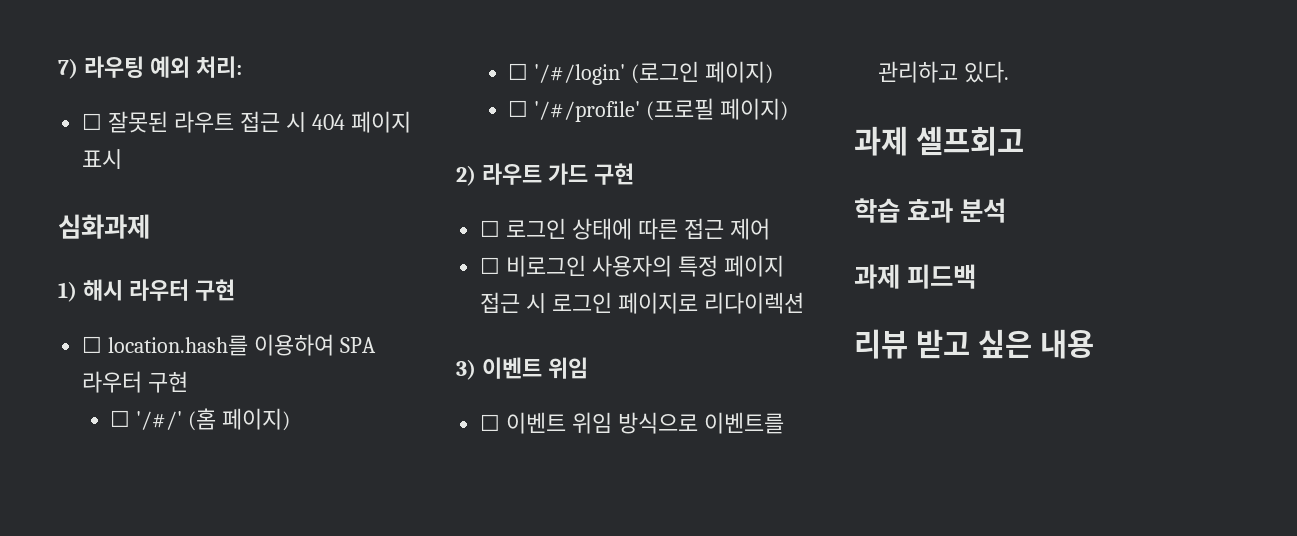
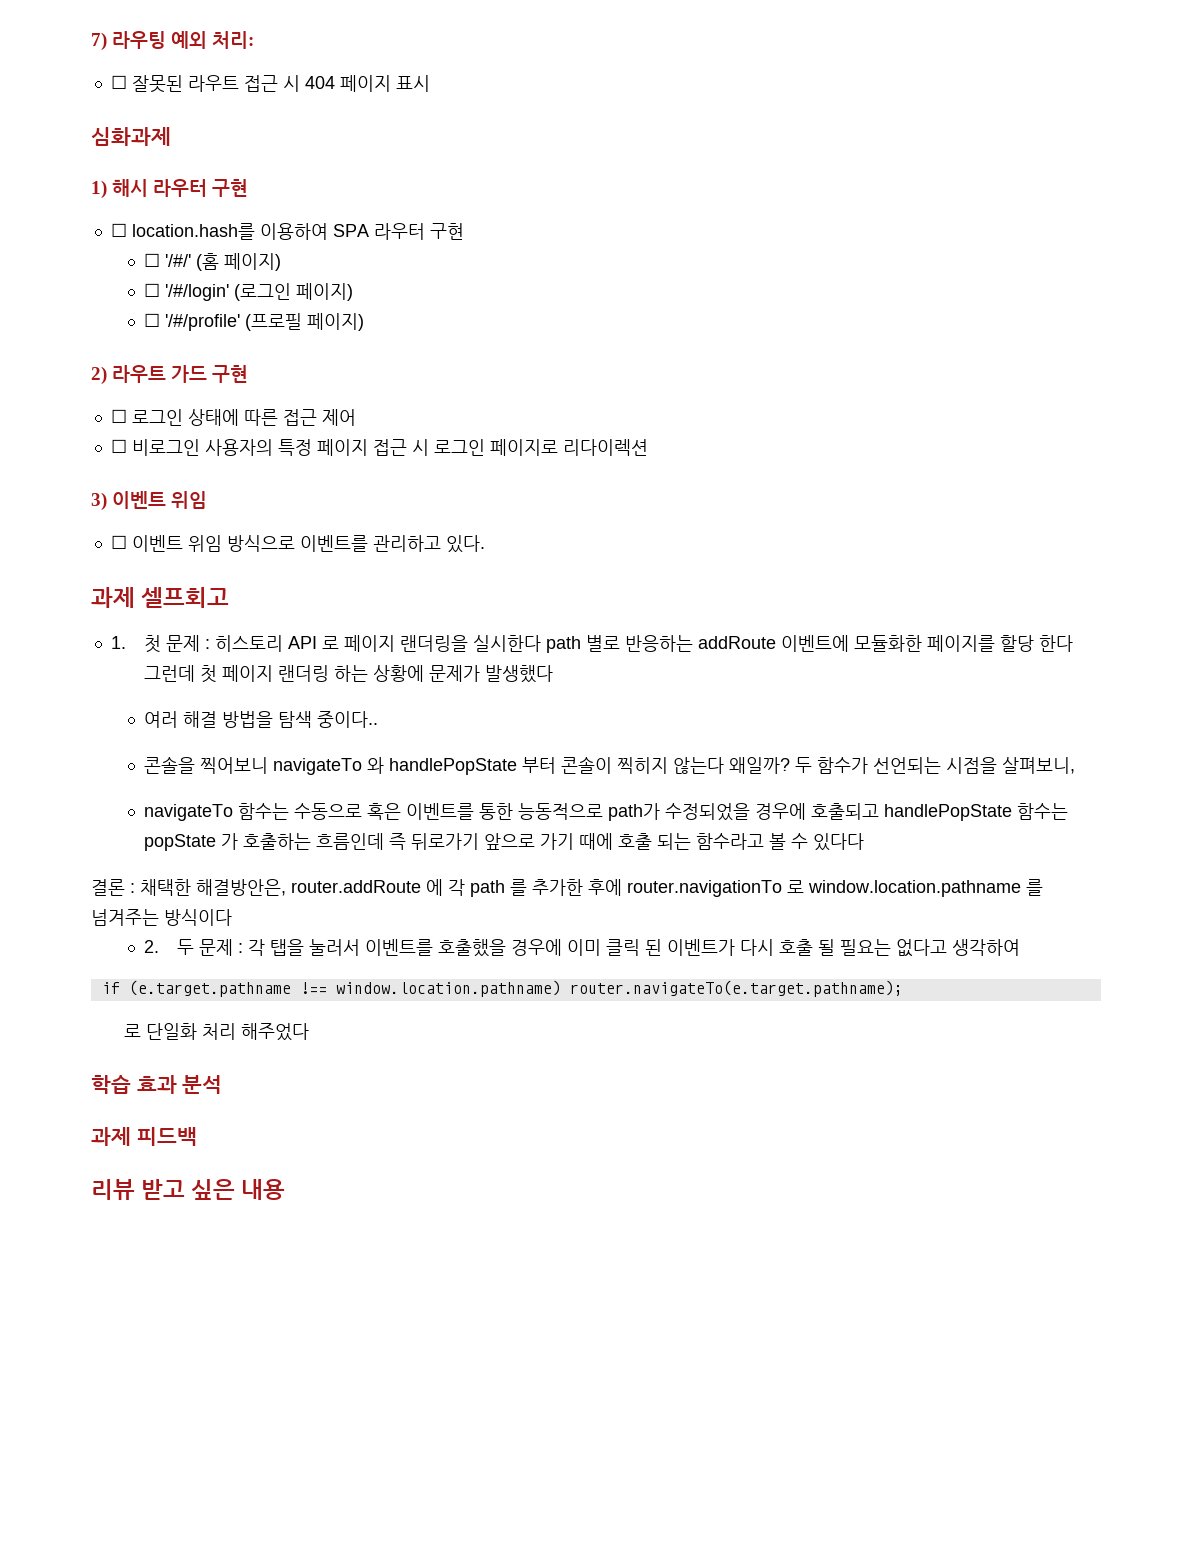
+ 1. 첫 문제 : 히스토리 API 로 페이지 랜더링을 실시한다 path 별로 반응하는 addRoute 이벤트에 모듈화한 페이지를 할당 한다 그런데 첫 페이지 랜더링 하는 상황에 문제가 발생했다
+ 여러 해결 방법을 탐색 중이다..
+ 콘솔을 찍어보니 navigateTo 와 handlePopState 부터 콘솔이 찍히지 않는다 왜일까? 두 함수가 선언되는 시점을 살펴보니,
+ navigateTo 함수는 수동으로 혹은 이벤트를 통한 능동적으로 path가 수정되었을 경우에 호출되고 handlePopState 함수는 popState 가 호출하는 흐름인데 즉 뒤로가기 앞으로 가기 때에 호출 되는 함수라고 볼 수 있다다
+ 결론 : 채택한 해결방안은, router.addRoute 에 각 path 를 추가한 후에 router.navigationTo 로 window.location.pathname 를 넘겨주는 방식이다
+ 2. 두 문제 : 각 탭을 눌러서 이벤트를 호출했을 경우에 이미 클릭 된 이벤트가 다시 호출 될 필요는 없다고 생각하여
+ if (e.target.pathname !== window.location.pathname) router.navigateTo(e.target.pathname);
+ 로 단일화 처리 해주었다

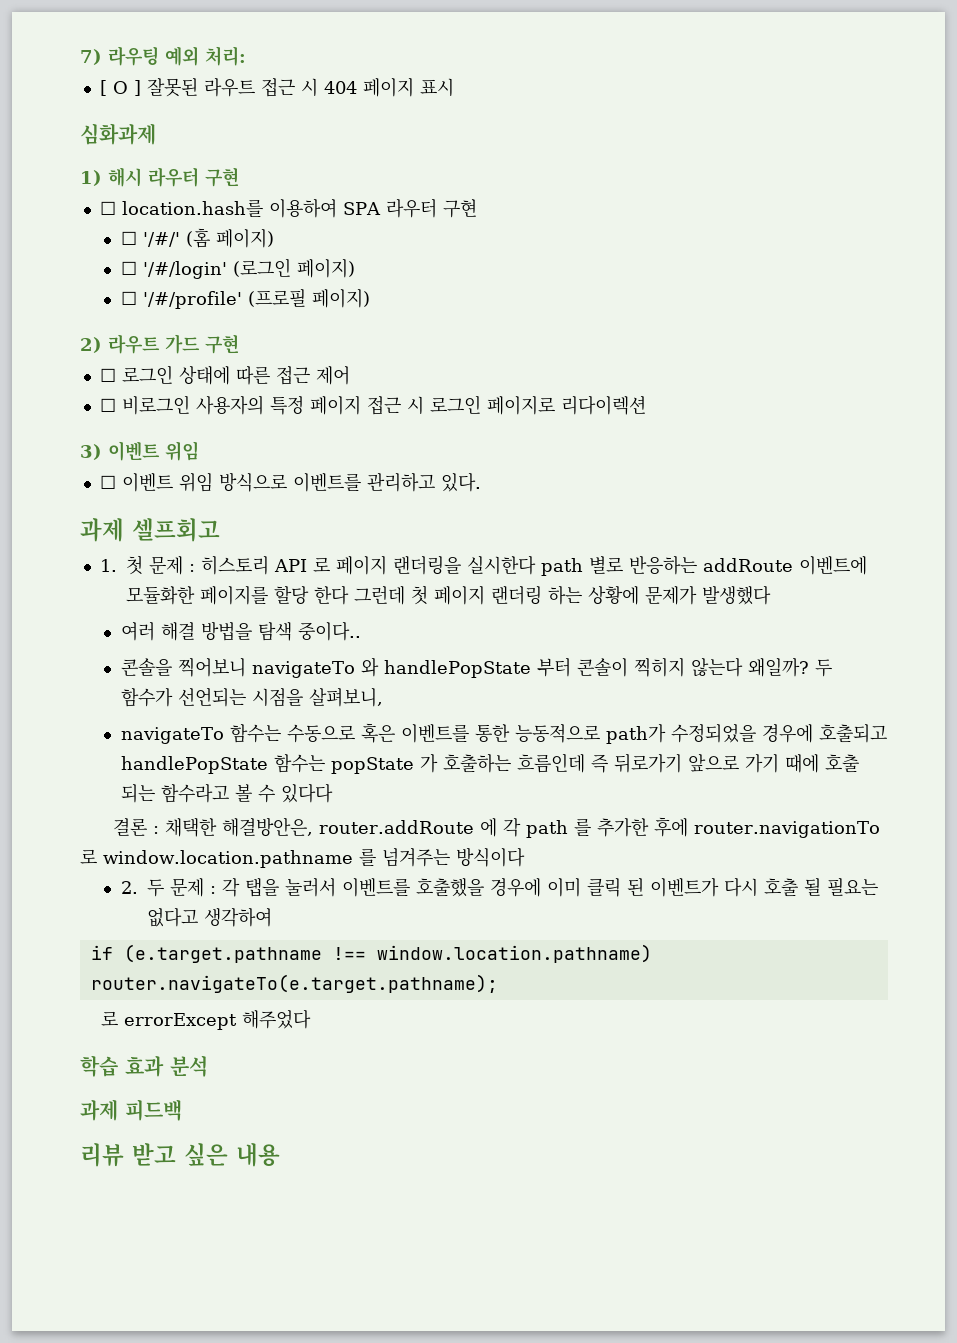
- ☐ 잘못된 라우트 접근 시 404 페이지 표시
+ [ O ] 잘못된 라우트 접근 시 404 페이지 표시
- 로 단일화 처리 해주었다
+ 로 errorExcept 해주었다

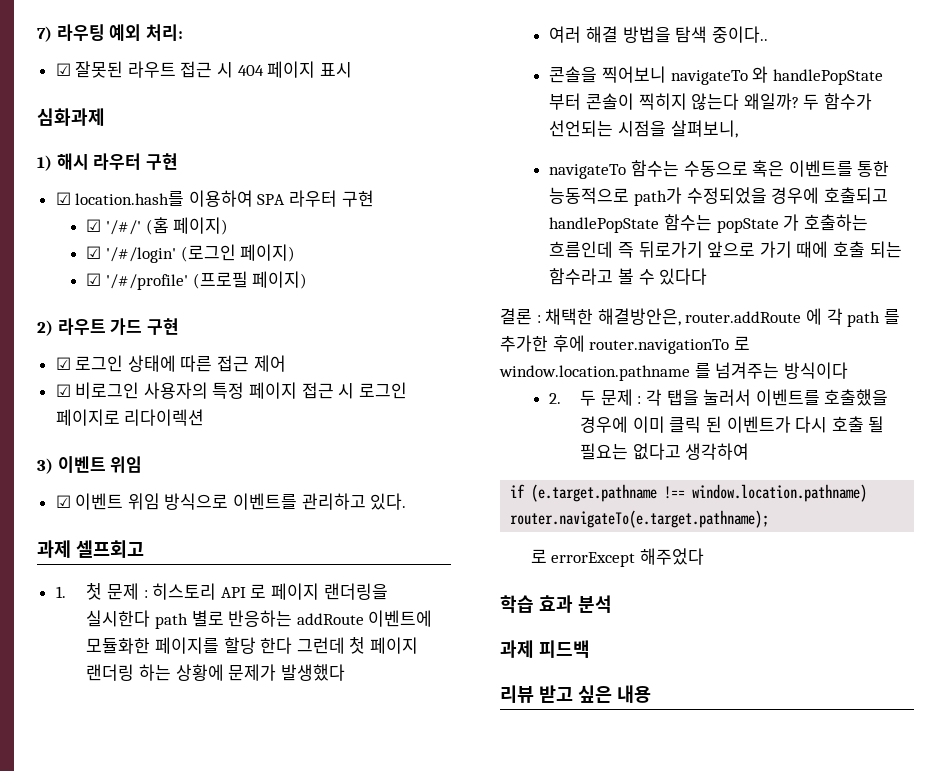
- [ O ] 잘못된 라우트 접근 시 404 페이지 표시
+ ☑ 잘못된 라우트 접근 시 404 페이지 표시
- ☐ location.hash를 이용하여 SPA 라우터 구현
+ ☑ location.hash를 이용하여 SPA 라우터 구현
- ☐ '/#/' (홈 페이지)
+ ☑ '/#/' (홈 페이지)
- ☐ '/#/login' (로그인 페이지)
+ ☑ '/#/login' (로그인 페이지)
- ☐ '/#/profile' (프로필 페이지)
+ ☑ '/#/profile' (프로필 페이지)
- ☐ 로그인 상태에 따른 접근 제어
+ ☑ 로그인 상태에 따른 접근 제어
- ☐ 비로그인 사용자의 특정 페이지 접근 시 로그인 페이지로 리다이렉션
+ ☑ 비로그인 사용자의 특정 페이지 접근 시 로그인 페이지로 리다이렉션
- ☐ 이벤트 위임 방식으로 이벤트를 관리하고 있다.
+ ☑ 이벤트 위임 방식으로 이벤트를 관리하고 있다.

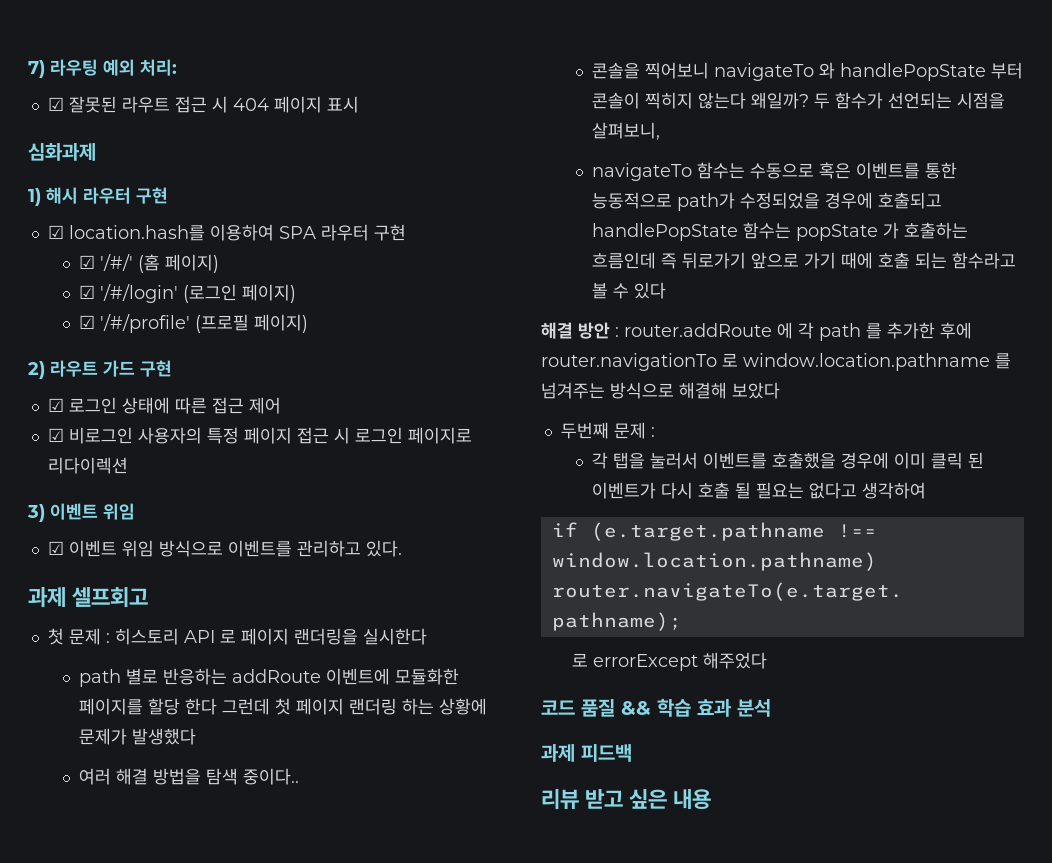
- 1. 첫 문제 : 히스토리 API 로 페이지 랜더링을 실시한다 path 별로 반응하는 addRoute 이벤트에 모듈화한 페이지를 할당 한다 그런데 첫 페이지 랜더링 하는 상황에 문제가 발생했다
+ 첫 문제 : 히스토리 API 로 페이지 랜더링을 실시한다
+ path 별로 반응하는 addRoute 이벤트에 모듈화한 페이지를 할당 한다 그런데 첫 페이지 랜더링 하는 상황에 문제가 발생했다
- navigateTo 함수는 수동으로 혹은 이벤트를 통한 능동적으로 path가 수정되었을 경우에 호출되고 handlePopState 함수는 popState 가 호출하는 흐름인데 즉 뒤로가기 앞으로 가기 때에 호출 되는 함수라고 볼 수 있다다
- 결론 : 채택한 해결방안은, router.addRoute 에 각 path 를 추가한 후에 router.navigationTo 로 window.location.pathname 를 넘겨주는 방식이다
- 2. 두 문제 : 각 탭을 눌러서 이벤트를 호출했을 경우에 이미 클릭 된 이벤트가 다시 호출 될 필요는 없다고 생각하여
+ navigateTo 함수는 수동으로 혹은 이벤트를 통한 능동적으로 path가 수정되었을 경우에 호출되고 handlePopState 함수는 popState 가 호출하는 흐름인데 즉 뒤로가기 앞으로 가기 때에 호출 되는 함수라고 볼 수 있다
+ 해결 방안 : router.addRoute 에 각 path 를 추가한 후에 router.navigationTo 로 window.location.pathname 를 넘겨주는 방식으로 해결해 보았다
+ 두번째 문제 :
+ 각 탭을 눌러서 이벤트를 호출했을 경우에 이미 클릭 된 이벤트가 다시 호출 될 필요는 없다고 생각하여
- 학습 효과 분석
+ 코드 품질 && 학습 효과 분석

